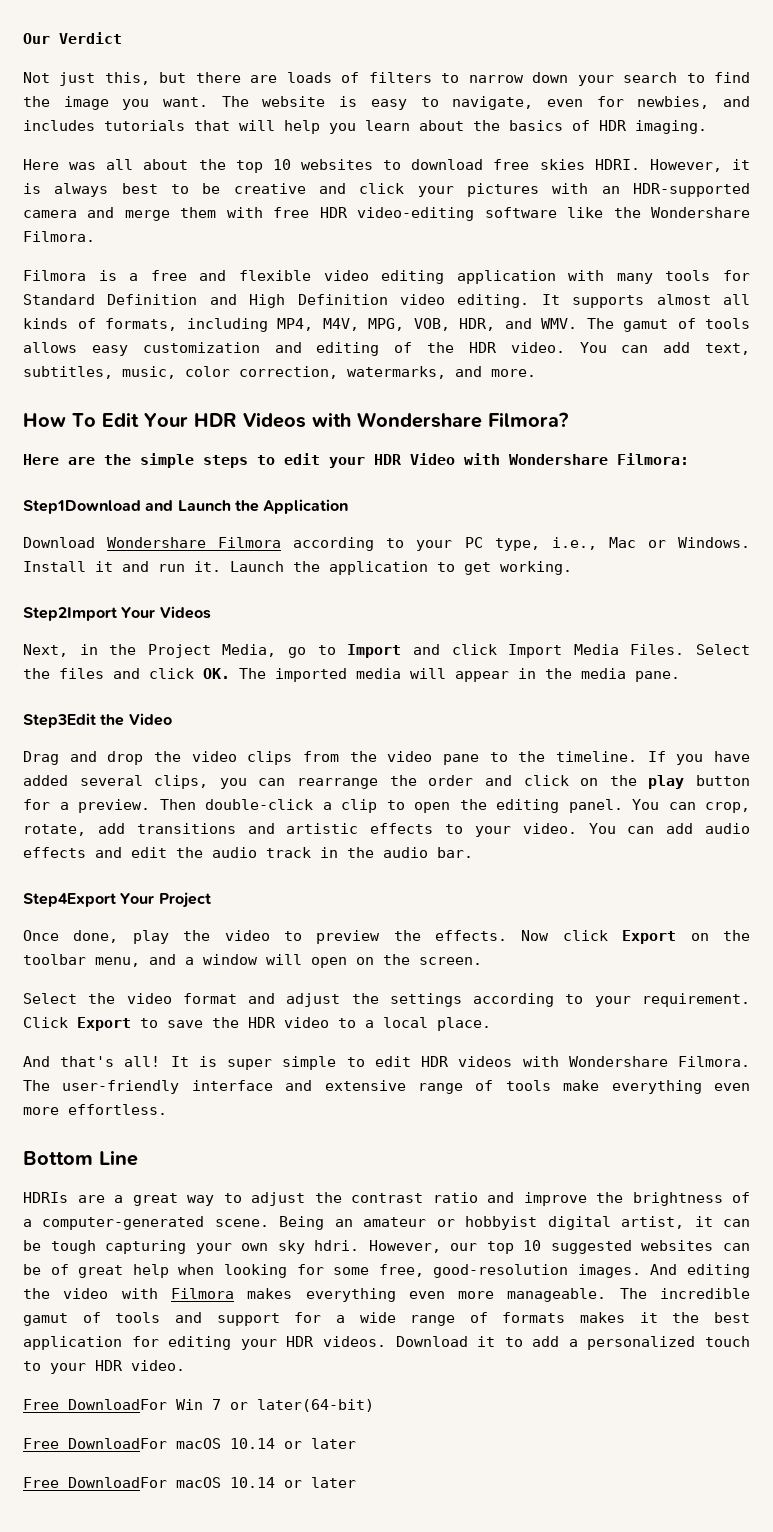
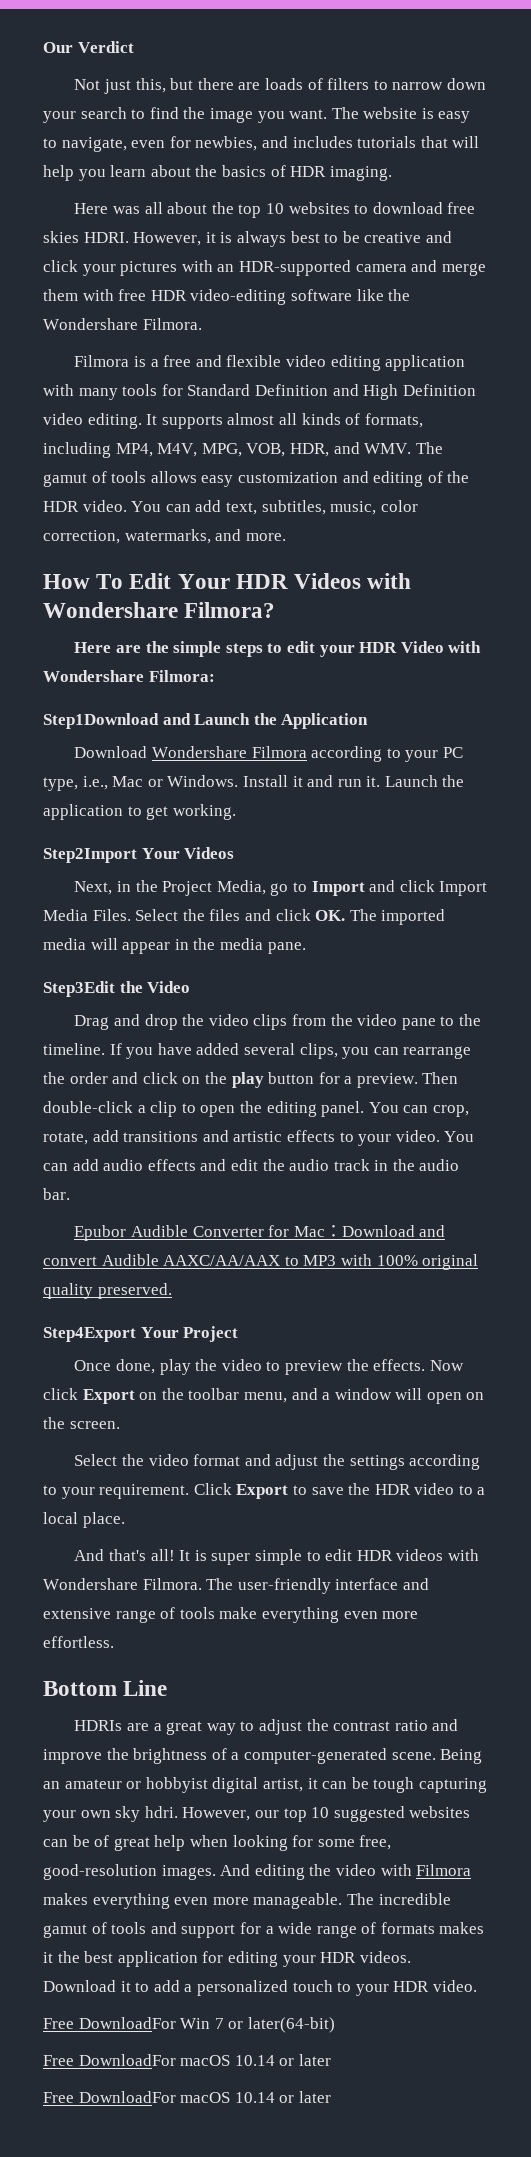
+ Epubor Audible Converter for Mac：Download and convert Audible AAXC/AA/AAX to MP3 with 100% original quality preserved.

